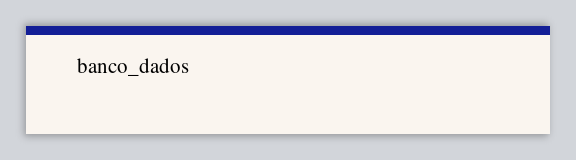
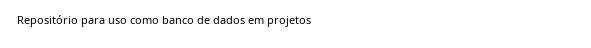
- banco_dados
+ Repositório para uso como banco de dados em projetos

